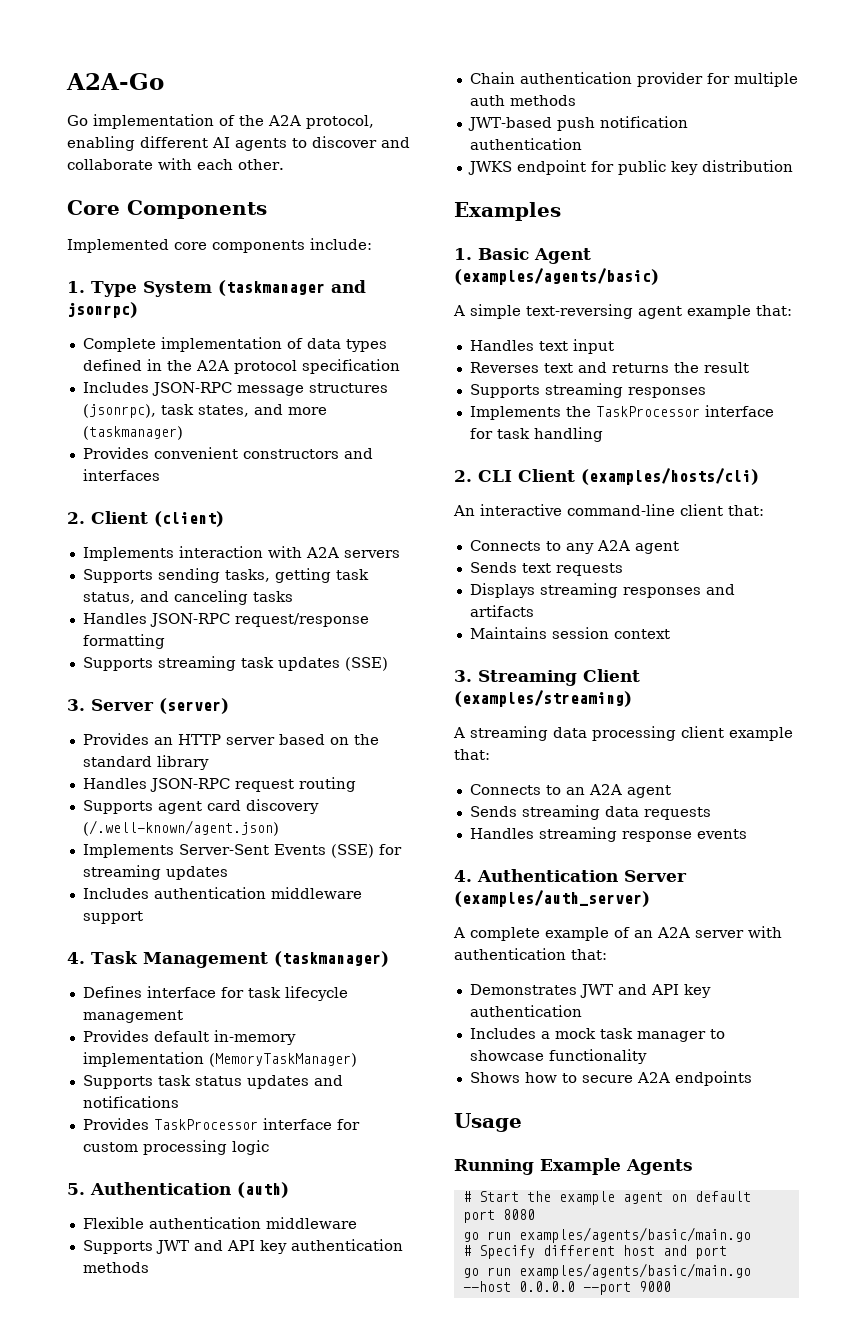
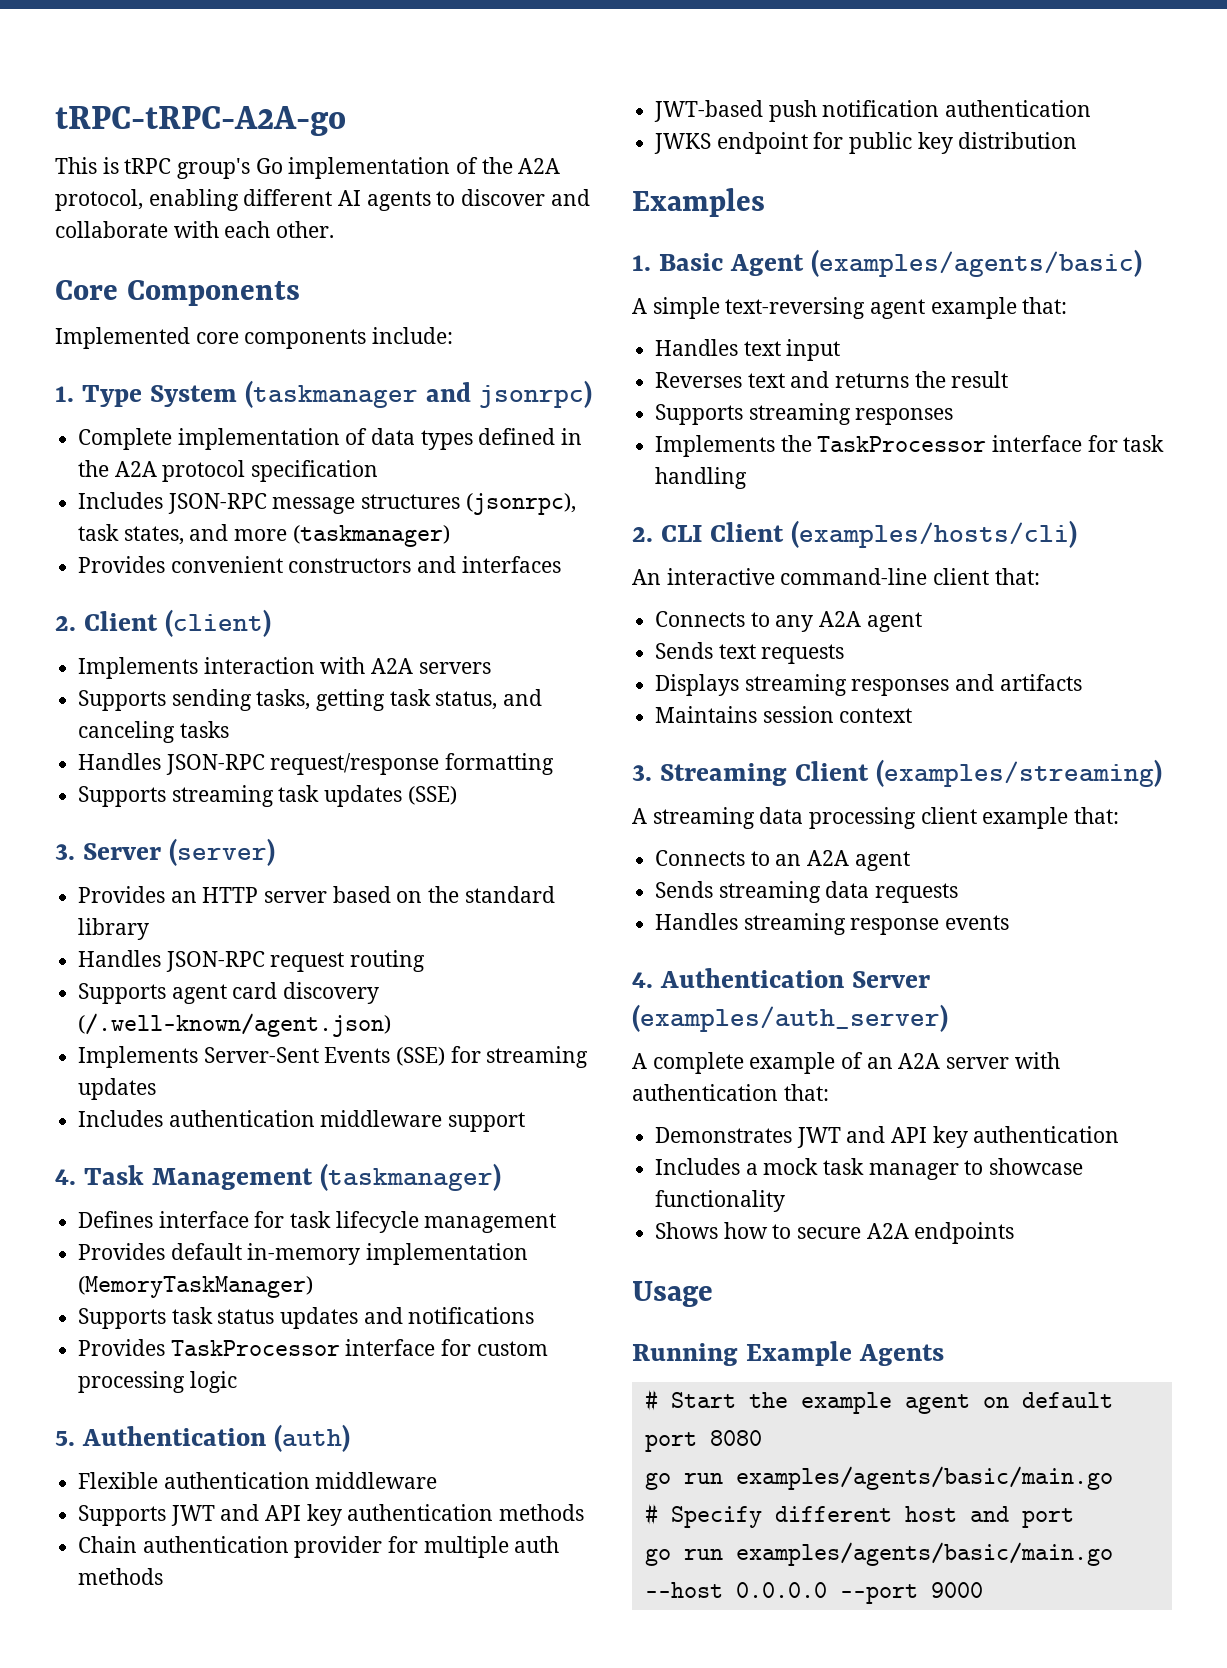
- A2A-Go
- Go implementation of the A2A protocol, enabling different AI agents to discover and collaborate with each other.
+ tRPC-tRPC-A2A-go
+ This is tRPC group's Go implementation of the A2A protocol, enabling different AI agents to discover and collaborate with each other.

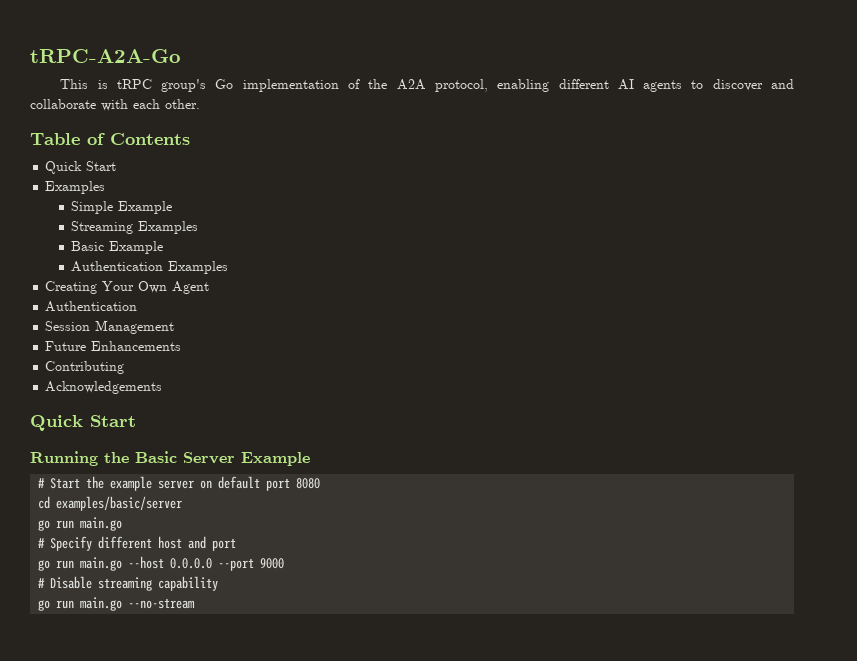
- tRPC-tRPC-A2A-go
+ tRPC-A2A-Go
- Core Components
- Implemented core components include:
- 1. Type System (taskmanager and jsonrpc)
- Complete implementation of data types defined in the A2A protocol specification
- Includes JSON-RPC message structures (jsonrpc), task states, and more (taskmanager)
- Provides convenient constructors and interfaces
- 2. Client (client)
- Implements interaction with A2A servers
- Supports sending tasks, getting task status, and canceling tasks
- Handles JSON-RPC request/response formatting
- Supports streaming task updates (SSE)
- 3. Server (server)
- Provides an HTTP server based on the standard library
- Handles JSON-RPC request routing
- Supports agent card discovery (/.well-known/agent.json)
- Implements Server-Sent Events (SSE) for streaming updates
- Includes authentication middleware support
- 4. Task Management (taskmanager)
- Defines interface for task lifecycle management
- Provides default in-memory implementation (MemoryTaskManager)
- Supports task status updates and notifications
- Provides TaskProcessor interface for custom processing logic
- 5. Authentication (auth)
- Flexible authentication middleware
- Supports JWT and API key authentication methods
- Chain authentication provider for multiple auth methods
- JWT-based push notification authentication
- JWKS endpoint for public key distribution
+ Table of Contents
+ Quick Start
  Examples
- 1. Basic Agent (examples/agents/basic)
- A simple text-reversing agent example that:
- Handles text input
- Reverses text and returns the result
- Supports streaming responses
- Implements the TaskProcessor interface for task handling
- 2. CLI Client (examples/hosts/cli)
- An interactive command-line client that:
- Connects to any A2A agent
- Sends text requests
- Displays streaming responses and artifacts
- Maintains session context
- 3. Streaming Client (examples/streaming)
- A streaming data processing client example that:
- Connects to an A2A agent
- Sends streaming data requests
- Handles streaming response events
- 4. Authentication Server (examples/auth_server)
- A complete example of an A2A server with authentication that:
- Demonstrates JWT and API key authentication
- Includes a mock task manager to showcase functionality
- Shows how to secure A2A endpoints
- Usage
- Running Example Agents
+ Simple Example
+ Streaming Examples
+ Basic Example
+ Authentication Examples
+ Creating Your Own Agent
+ Authentication
+ Session Management
+ Future Enhancements
+ Contributing
+ Acknowledgements
+ Quick Start
+ Running the Basic Server Example
- # Start the example agent on default port 8080
- go run examples/agents/basic/main.go
+ # Start the example server on default port 8080
+ cd examples/basic/server
+ go run main.go
- go run examples/agents/basic/main.go --host 0.0.0.0 --port 9000
+ go run main.go --host 0.0.0.0 --port 9000
+ # Disable streaming capability
+ go run main.go --no-stream

